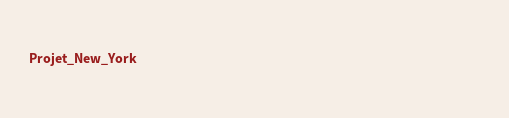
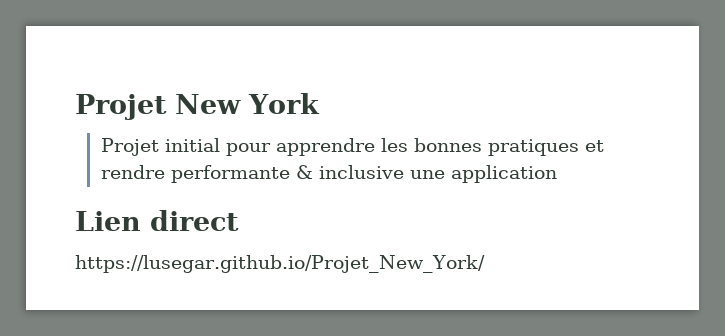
- Projet_New_York
+ Projet New York
+ Projet initial pour apprendre les bonnes pratiques et rendre performante & inclusive une application
+ Lien direct
+ https://lusegar.github.io/Projet_New_York/

